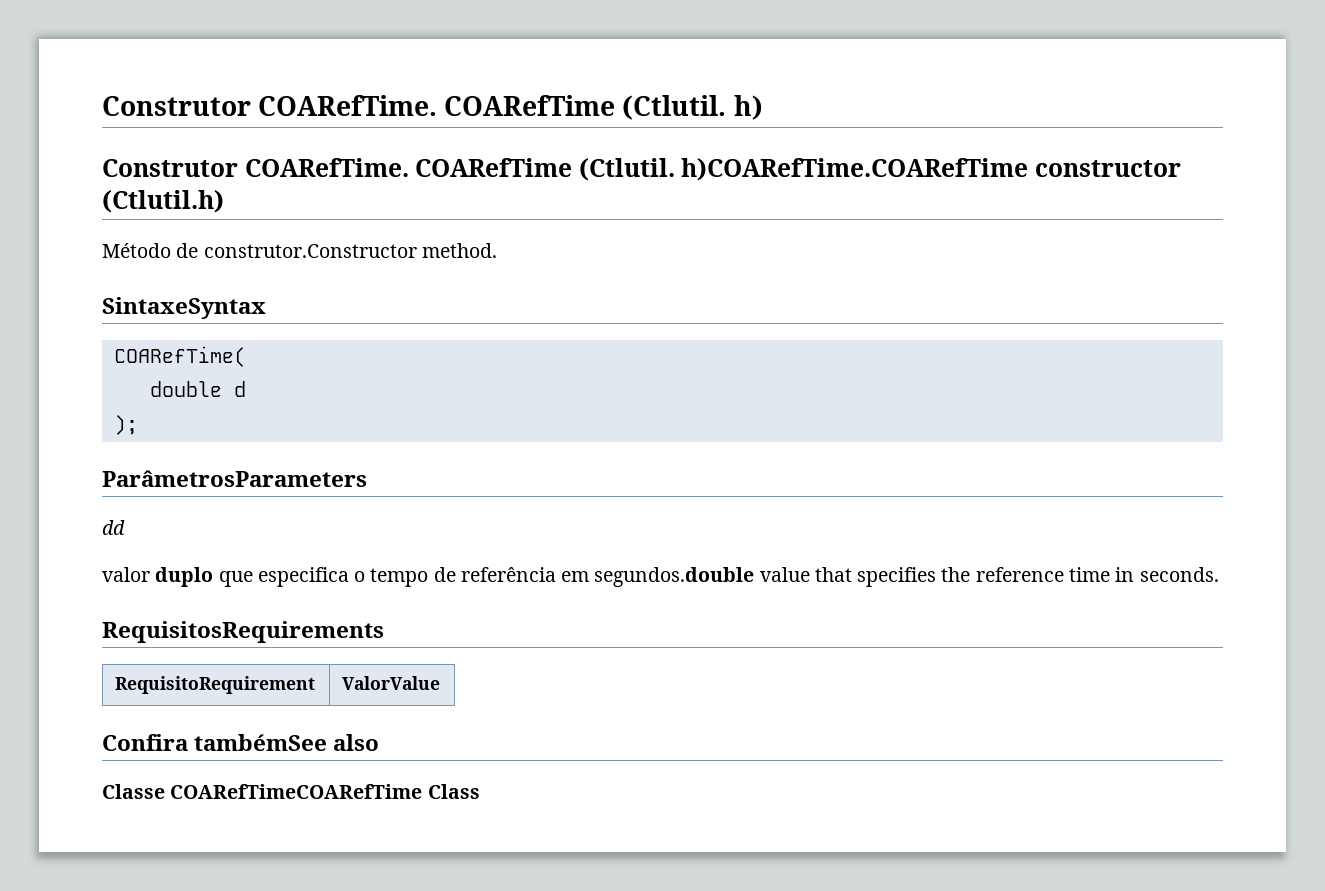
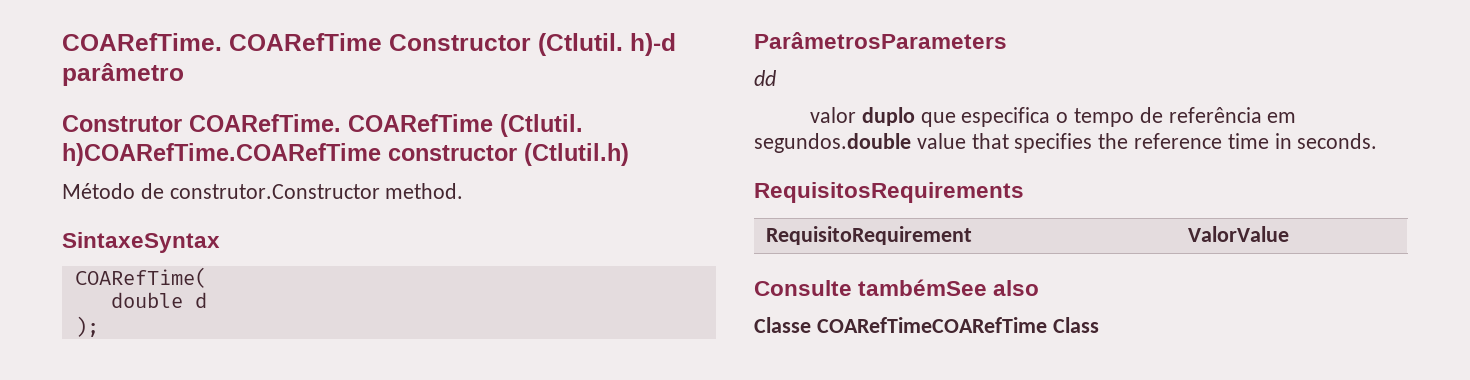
- Construtor COARefTime. COARefTime (Ctlutil. h)
+ COARefTime. COARefTime Constructor (Ctlutil. h)-d parâmetro
- Confira tambémSee also
+ Consulte tambémSee also

